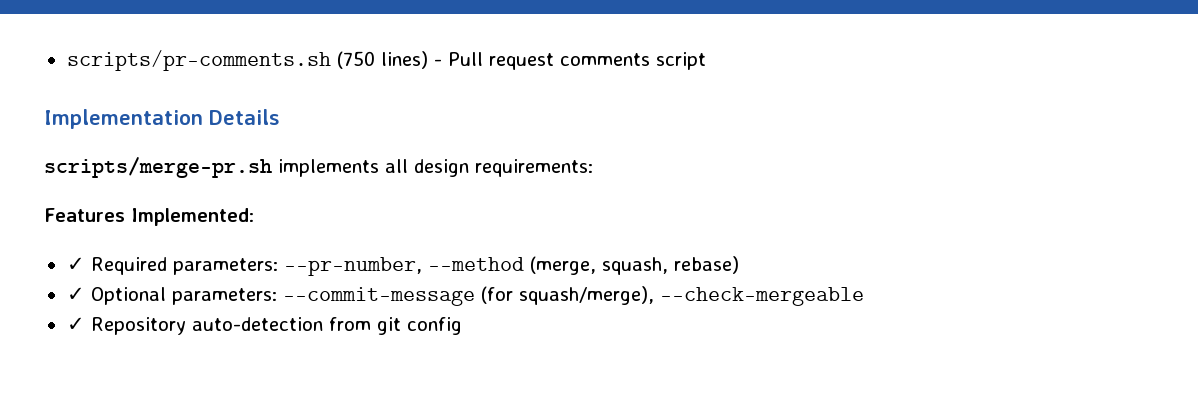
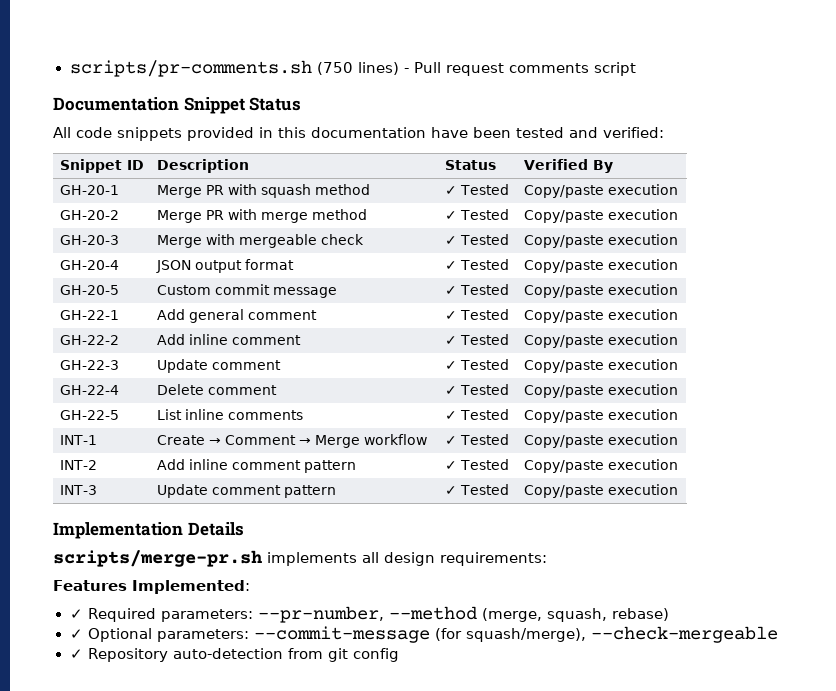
+ Documentation Snippet Status
+ All code snippets provided in this documentation have been tested and verified:
+ Snippet ID | Description | Status | Verified By
+ GH-20-1 | Merge PR with squash method | ✓ Tested | Copy/paste execution
+ GH-20-2 | Merge PR with merge method | ✓ Tested | Copy/paste execution
+ GH-20-3 | Merge with mergeable check | ✓ Tested | Copy/paste execution
+ GH-20-4 | JSON output format | ✓ Tested | Copy/paste execution
+ GH-20-5 | Custom commit message | ✓ Tested | Copy/paste execution
+ GH-22-1 | Add general comment | ✓ Tested | Copy/paste execution
+ GH-22-2 | Add inline comment | ✓ Tested | Copy/paste execution
+ GH-22-3 | Update comment | ✓ Tested | Copy/paste execution
+ GH-22-4 | Delete comment | ✓ Tested | Copy/paste execution
+ GH-22-5 | List inline comments | ✓ Tested | Copy/paste execution
+ INT-1 | Create → Comment → Merge workflow | ✓ Tested | Copy/paste execution
+ INT-2 | Add inline comment pattern | ✓ Tested | Copy/paste execution
+ INT-3 | Update comment pattern | ✓ Tested | Copy/paste execution

